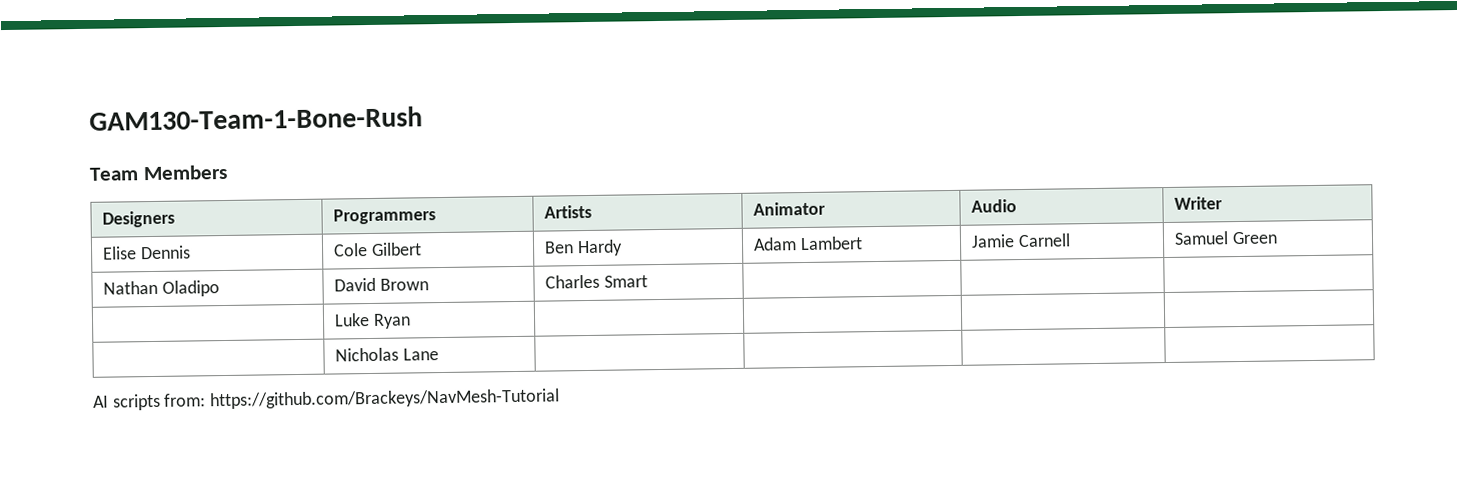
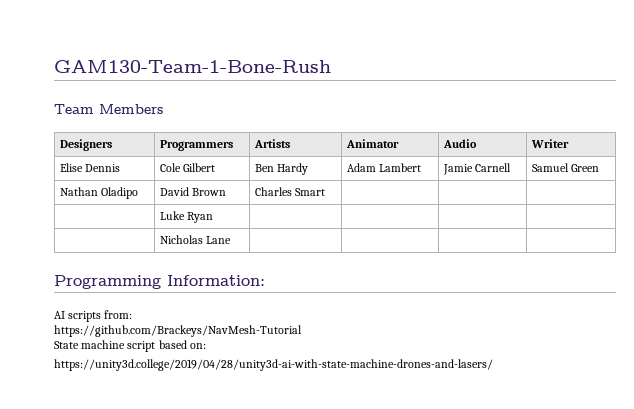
+ Programming Information:
- AI scripts from: https://github.com/Brackeys/NavMesh-Tutorial
+ AI scripts from:
+ https://github.com/Brackeys/NavMesh-Tutorial
+ State machine script based on:
+ https://unity3d.college/2019/04/28/unity3d-ai-with-state-machine-drones-and-lasers/

